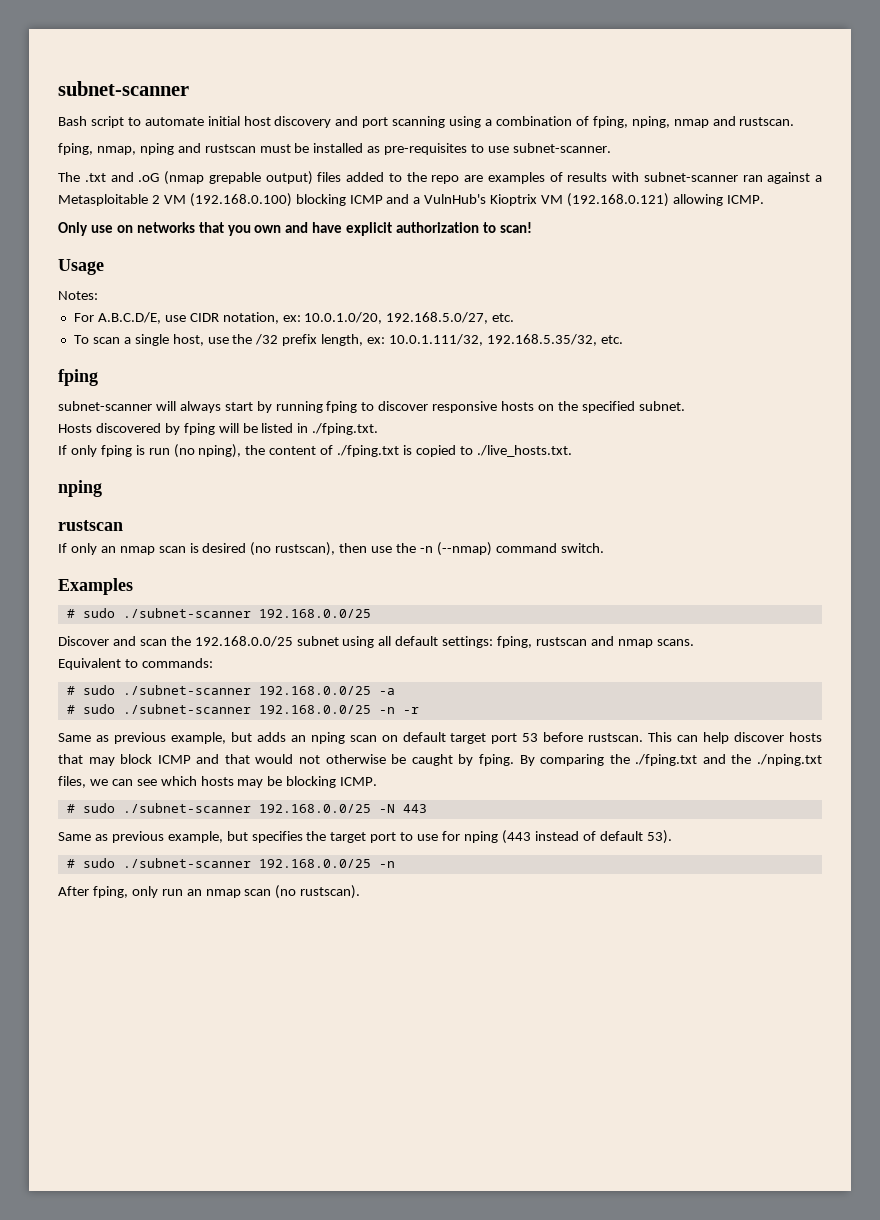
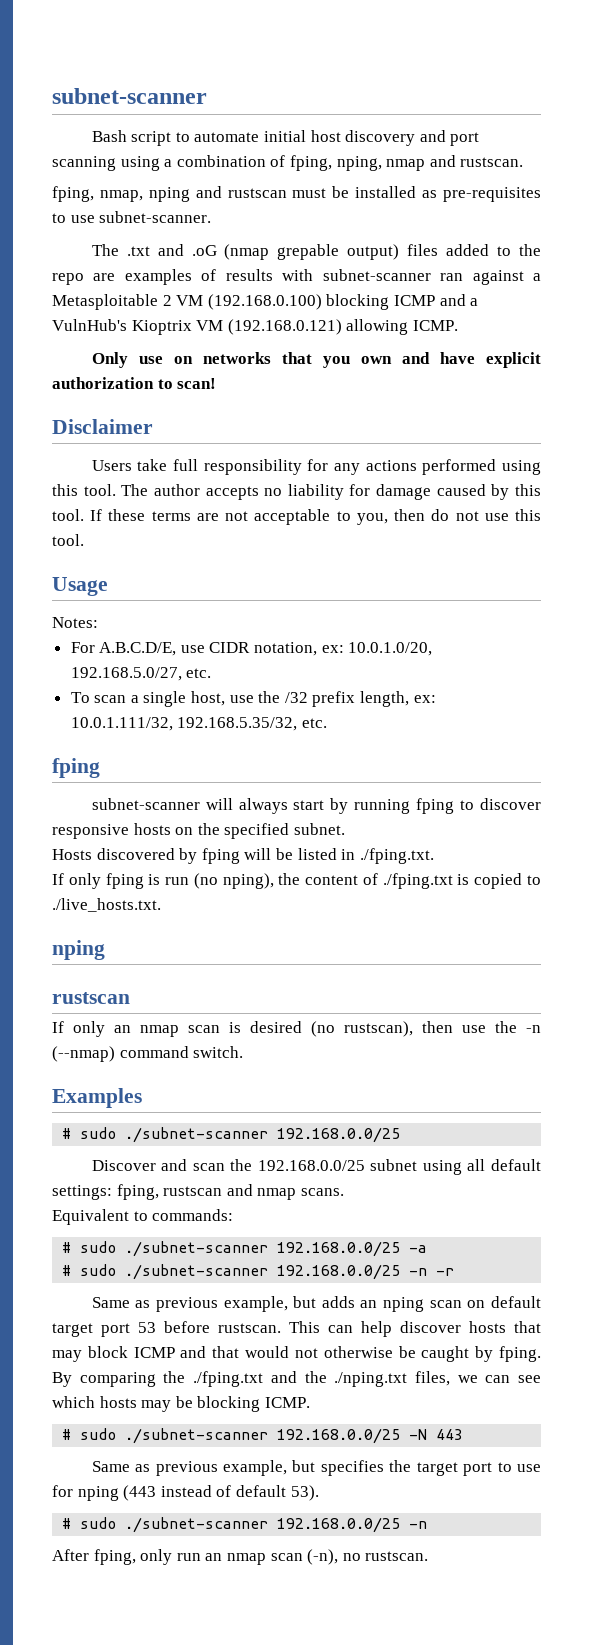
+ Disclaimer
+ Users take full responsibility for any actions performed using this tool. The author accepts no liability for damage caused by this tool. If these terms are not acceptable to you, then do not use this tool.
- After fping, only run an nmap scan (no rustscan).
+ After fping, only run an nmap scan (-n), no rustscan.

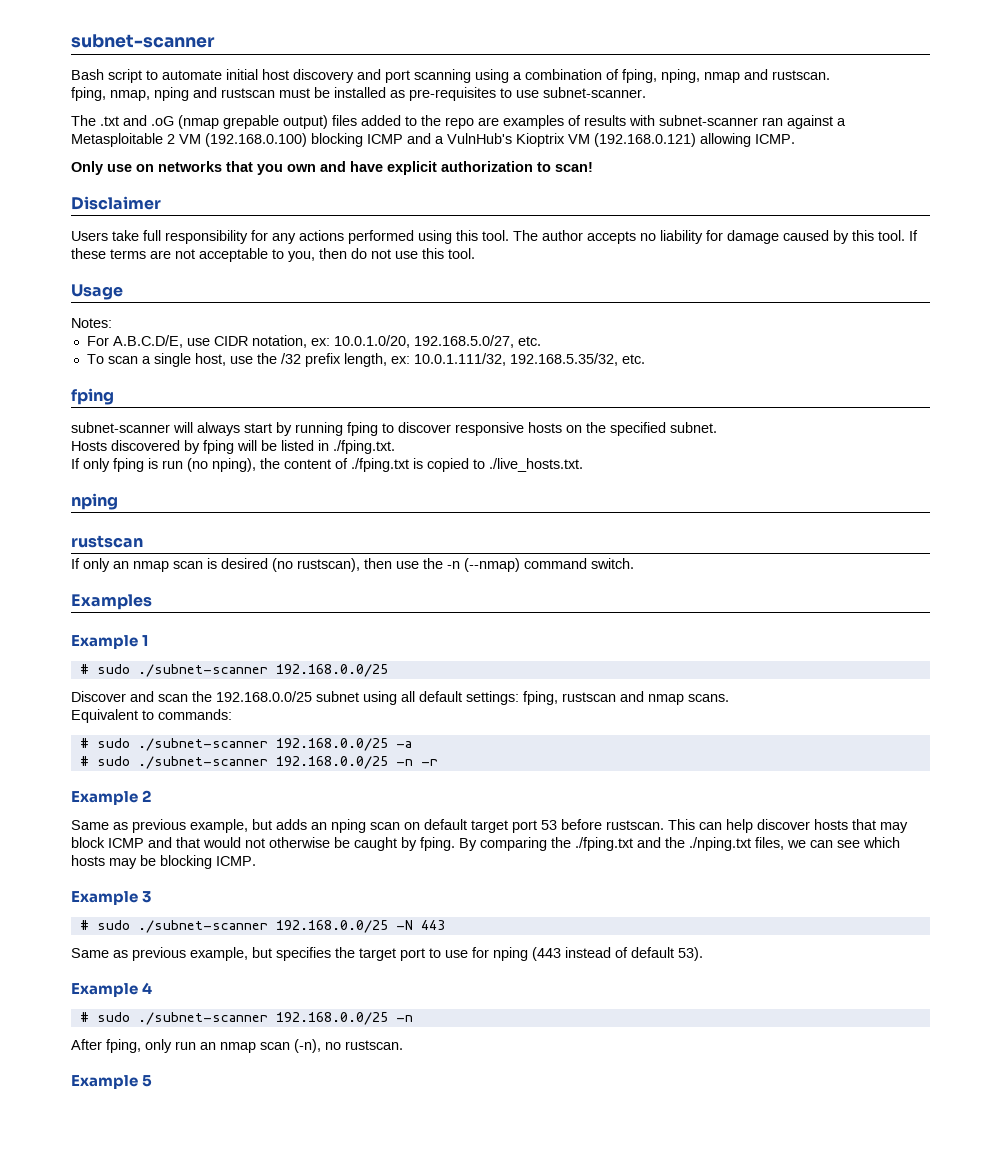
+ Example 1
+ Example 2
+ Example 3
+ Example 4
+ Example 5

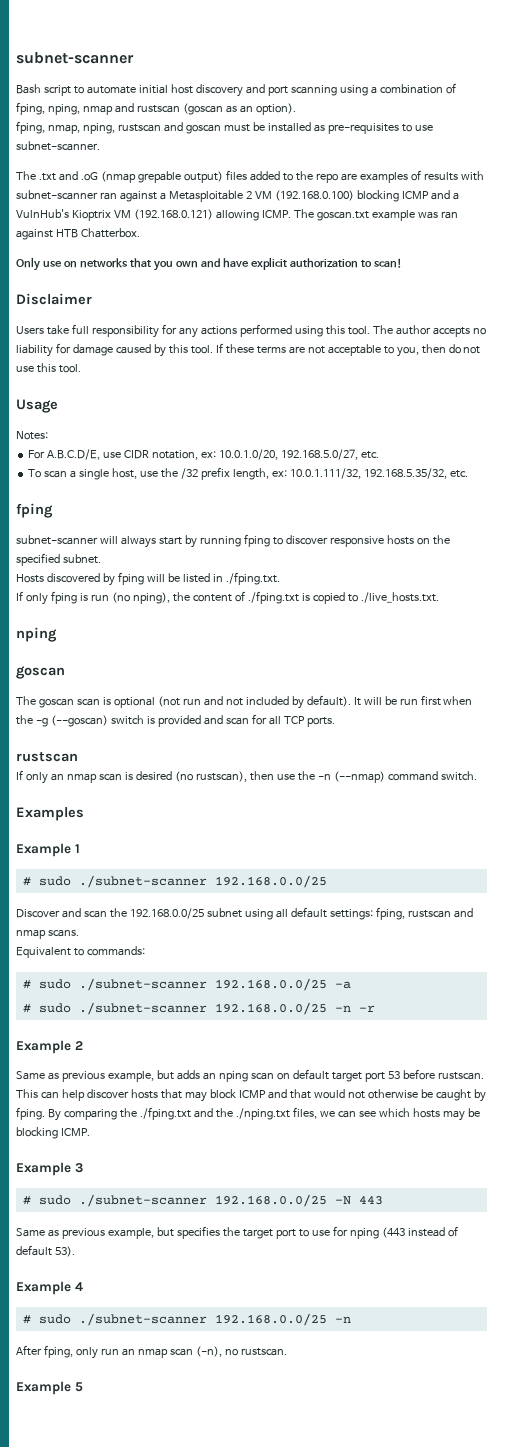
- Bash script to automate initial host discovery and port scanning using a combination of fping, nping, nmap and rustscan.
- fping, nmap, nping and rustscan must be installed as pre-requisites to use subnet-scanner.
+ Bash script to automate initial host discovery and port scanning using a combination of fping, nping, nmap and rustscan (goscan as an option).
+ fping, nmap, nping, rustscan and goscan must be installed as pre-requisites to use subnet-scanner.
+ The goscan.txt example was ran against HTB Chatterbox.
  If only fping is run (no nping), the content of ./fping.txt is copied to ./live_hosts.txt.
  nping
+ goscan
+ The goscan scan is optional (not run and not included by default). It will be run first when the -g (--goscan) switch is provided and scan for all TCP ports.

